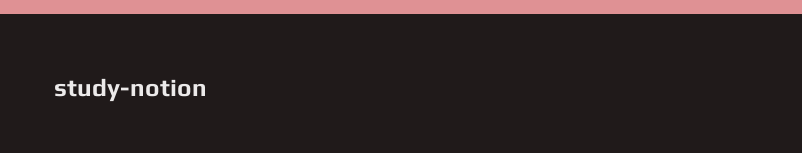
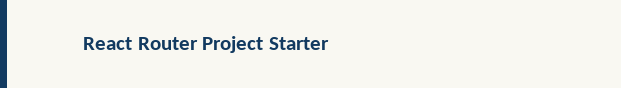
- study-notion
+ React Router Project Starter

